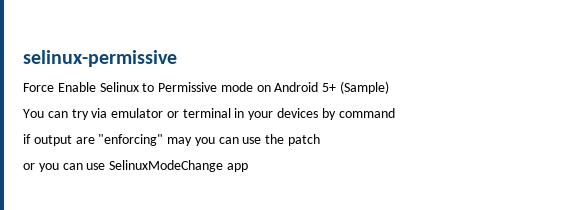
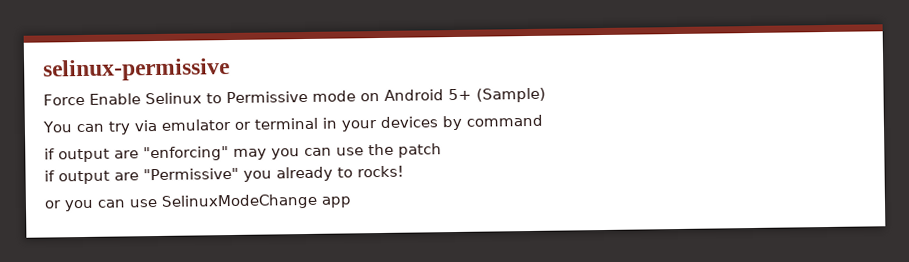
+ if output are "Permissive" you already to rocks!

